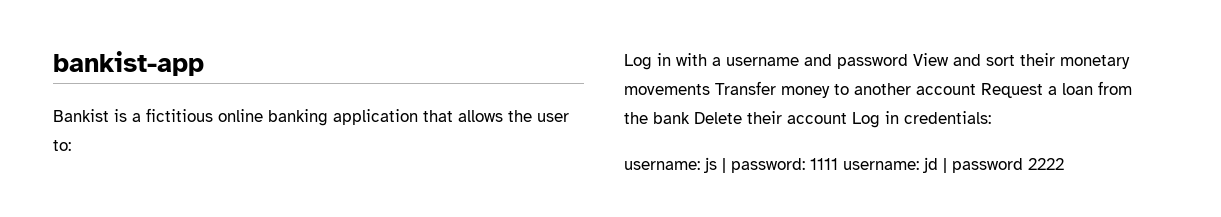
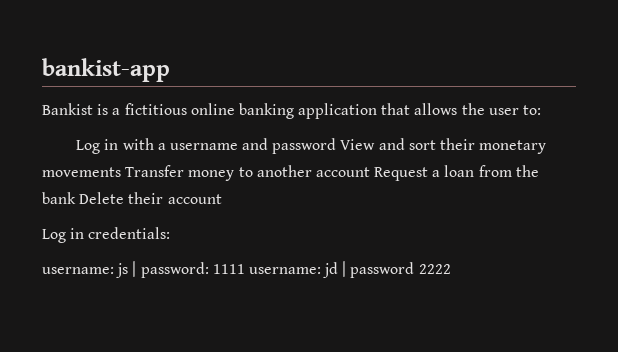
- Log in with a username and password View and sort their monetary movements Transfer money to another account Request a loan from the bank Delete their account Log in credentials:
+ Log in with a username and password View and sort their monetary movements Transfer money to another account Request a loan from the bank Delete their account
+ Log in credentials:

